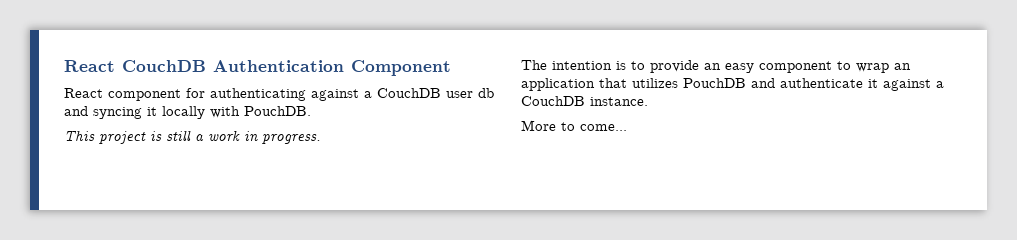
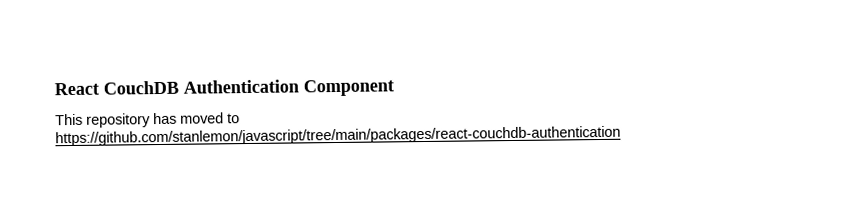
- React component for authenticating against a CouchDB user db and syncing it locally with PouchDB.
- This project is still a work in progress.
- The intention is to provide an easy component to wrap an application that utilizes PouchDB and authenticate it against a CouchDB instance.
- More to come...
+ This repository has moved to https://github.com/stanlemon/javascript/tree/main/packages/react-couchdb-authentication

